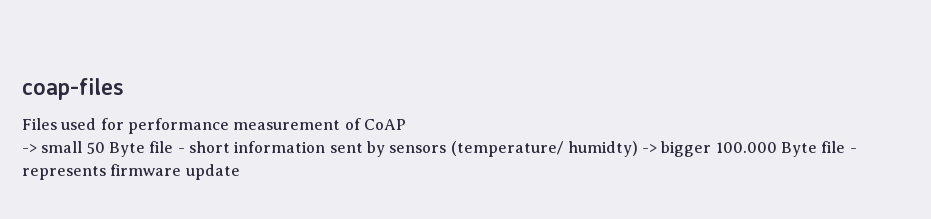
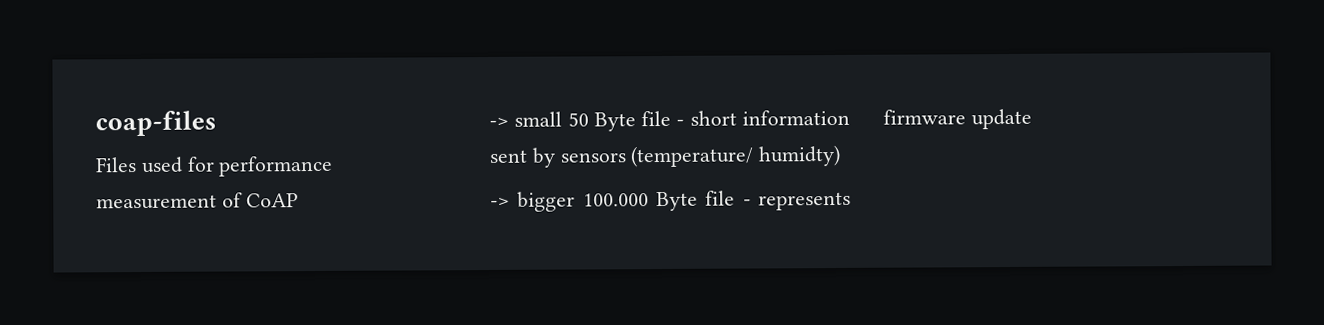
- -> small 50 Byte file - short information sent by sensors (temperature/ humidty) -> bigger 100.000 Byte file - represents firmware update
+ -> small 50 Byte file - short information sent by sensors (temperature/ humidty)
+ -> bigger 100.000 Byte file - represents firmware update

